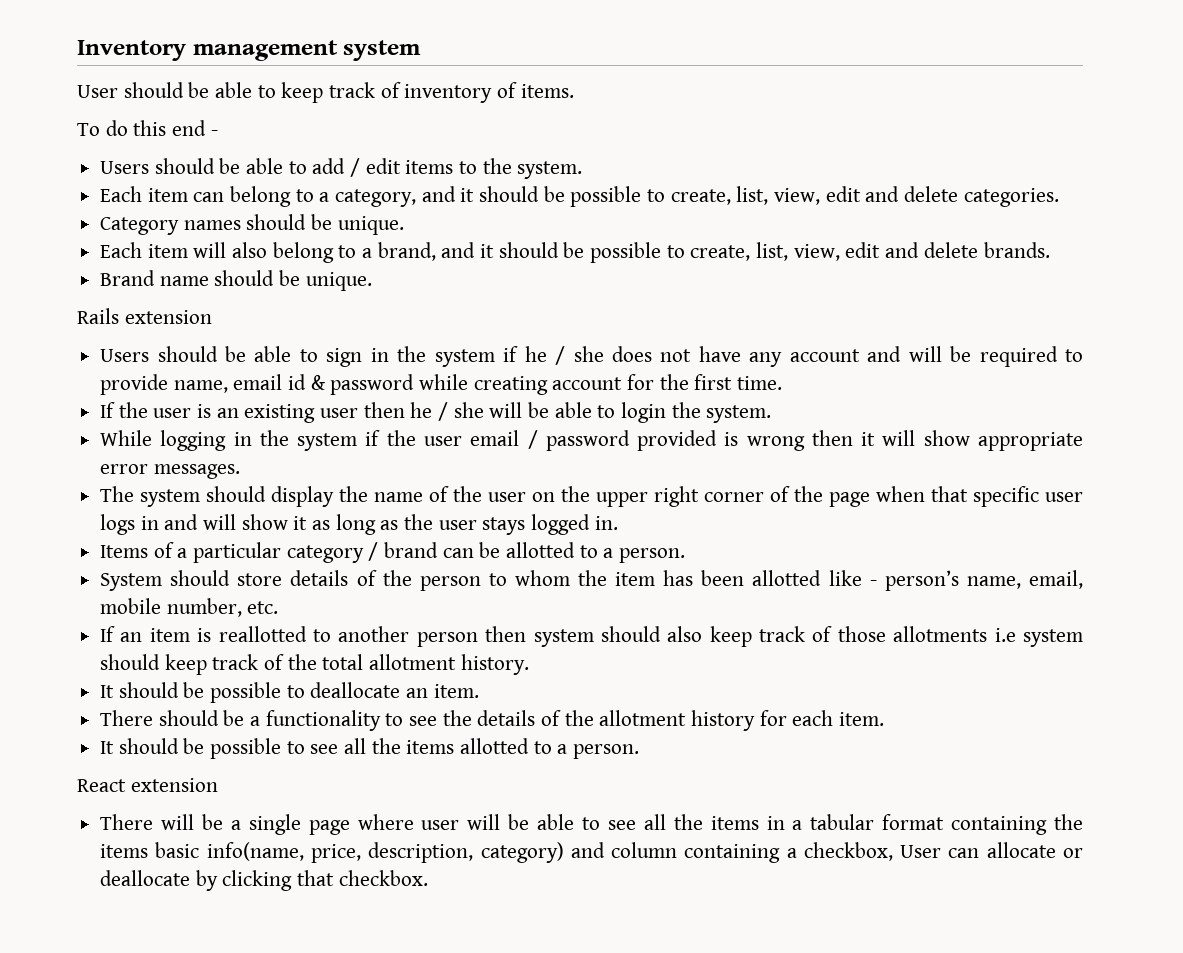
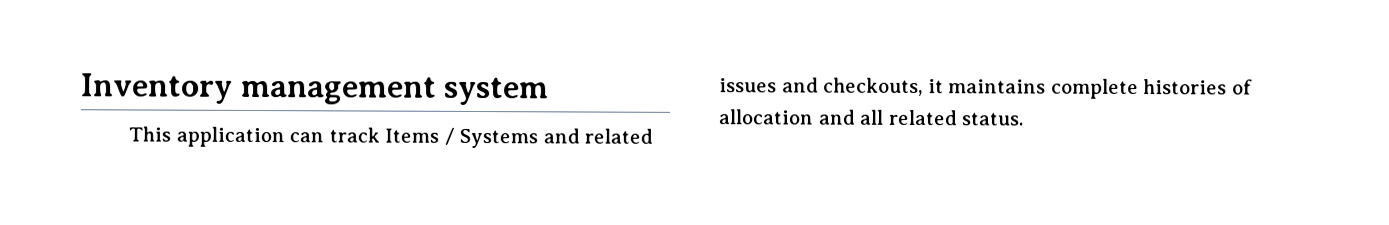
- User should be able to keep track of inventory of items.
- To do this end -
- Users should be able to add / edit items to the system.
- Each item can belong to a category, and it should be possible to create, list, view, edit and delete categories.
- Category names should be unique.
- Each item will also belong to a brand, and it should be possible to create, list, view, edit and delete brands.
- Brand name should be unique.
- Rails extension
- Users should be able to sign in the system if he / she does not have any account and will be required to provide name, email id & password while creating account for the first time.
- If the user is an existing user then he / she will be able to login the system.
- While logging in the system if the user email / password provided is wrong then it will show appropriate error messages.
- The system should display the name of the user on the upper right corner of the page when that specific user logs in and will show it as long as the user stays logged in.
- Items of a particular category / brand can be allotted to a person.
- System should store details of the person to whom the item has been allotted like - person’s name, email, mobile number, etc.
- If an item is reallotted to another person then system should also keep track of those allotments i.e system should keep track of the total allotment history.
- It should be possible to deallocate an item.
- There should be a functionality to see the details of the allotment history for each item.
- It should be possible to see all the items allotted to a person.
- React extension
- There will be a single page where user will be able to see all the items in a tabular format containing the items basic info(name, price, description, category) and column containing a checkbox, User can allocate or deallocate by clicking that checkbox.
+ This application can track Items / Systems and related issues and checkouts, it maintains complete histories of allocation and all related status.

